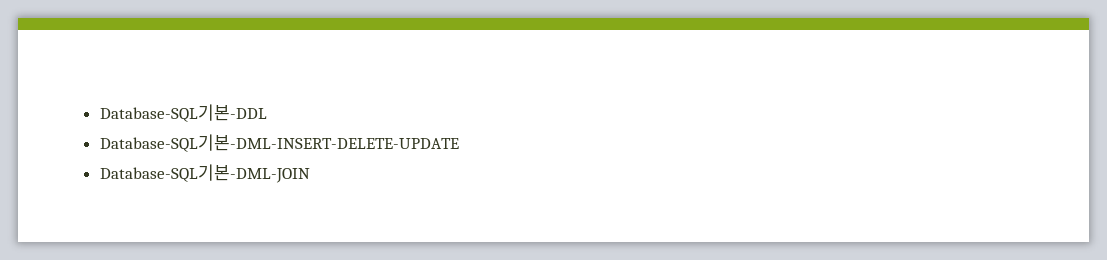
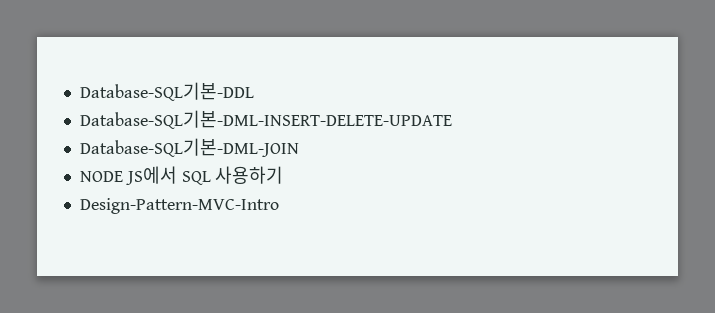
+ NODE JS에서 SQL 사용하기
+ Design-Pattern-MVC-Intro

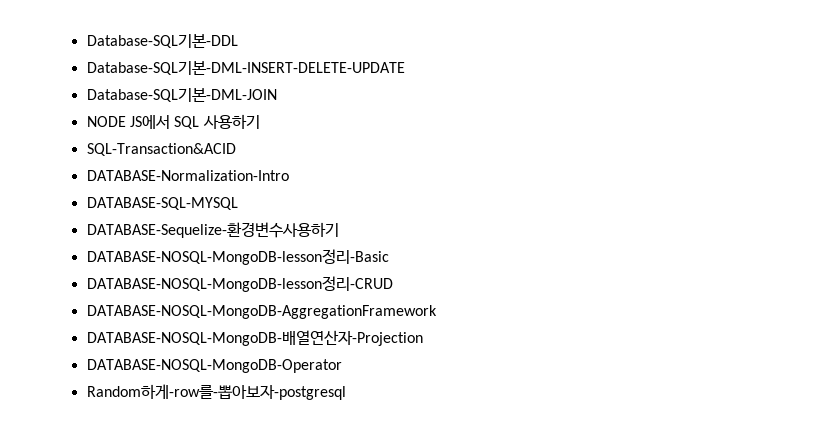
- Design-Pattern-MVC-Intro
+ SQL-Transaction&ACID
+ DATABASE-Normalization-Intro
+ DATABASE-SQL-MYSQL
+ DATABASE-Sequelize-환경변수사용하기
+ DATABASE-NOSQL-MongoDB-lesson정리-Basic
+ DATABASE-NOSQL-MongoDB-lesson정리-CRUD
+ DATABASE-NOSQL-MongoDB-AggregationFramework
+ DATABASE-NOSQL-MongoDB-배열연산자-Projection
+ DATABASE-NOSQL-MongoDB-Operator
+ Random하게-row를-뽑아보자-postgresql

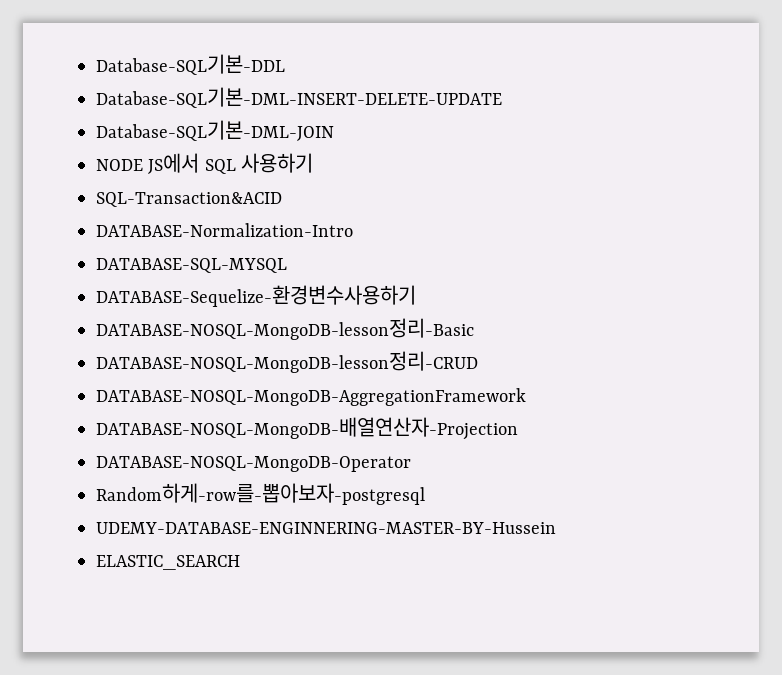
+ UDEMY-DATABASE-ENGINNERING-MASTER-BY-Hussein
+ ELASTIC_SEARCH

